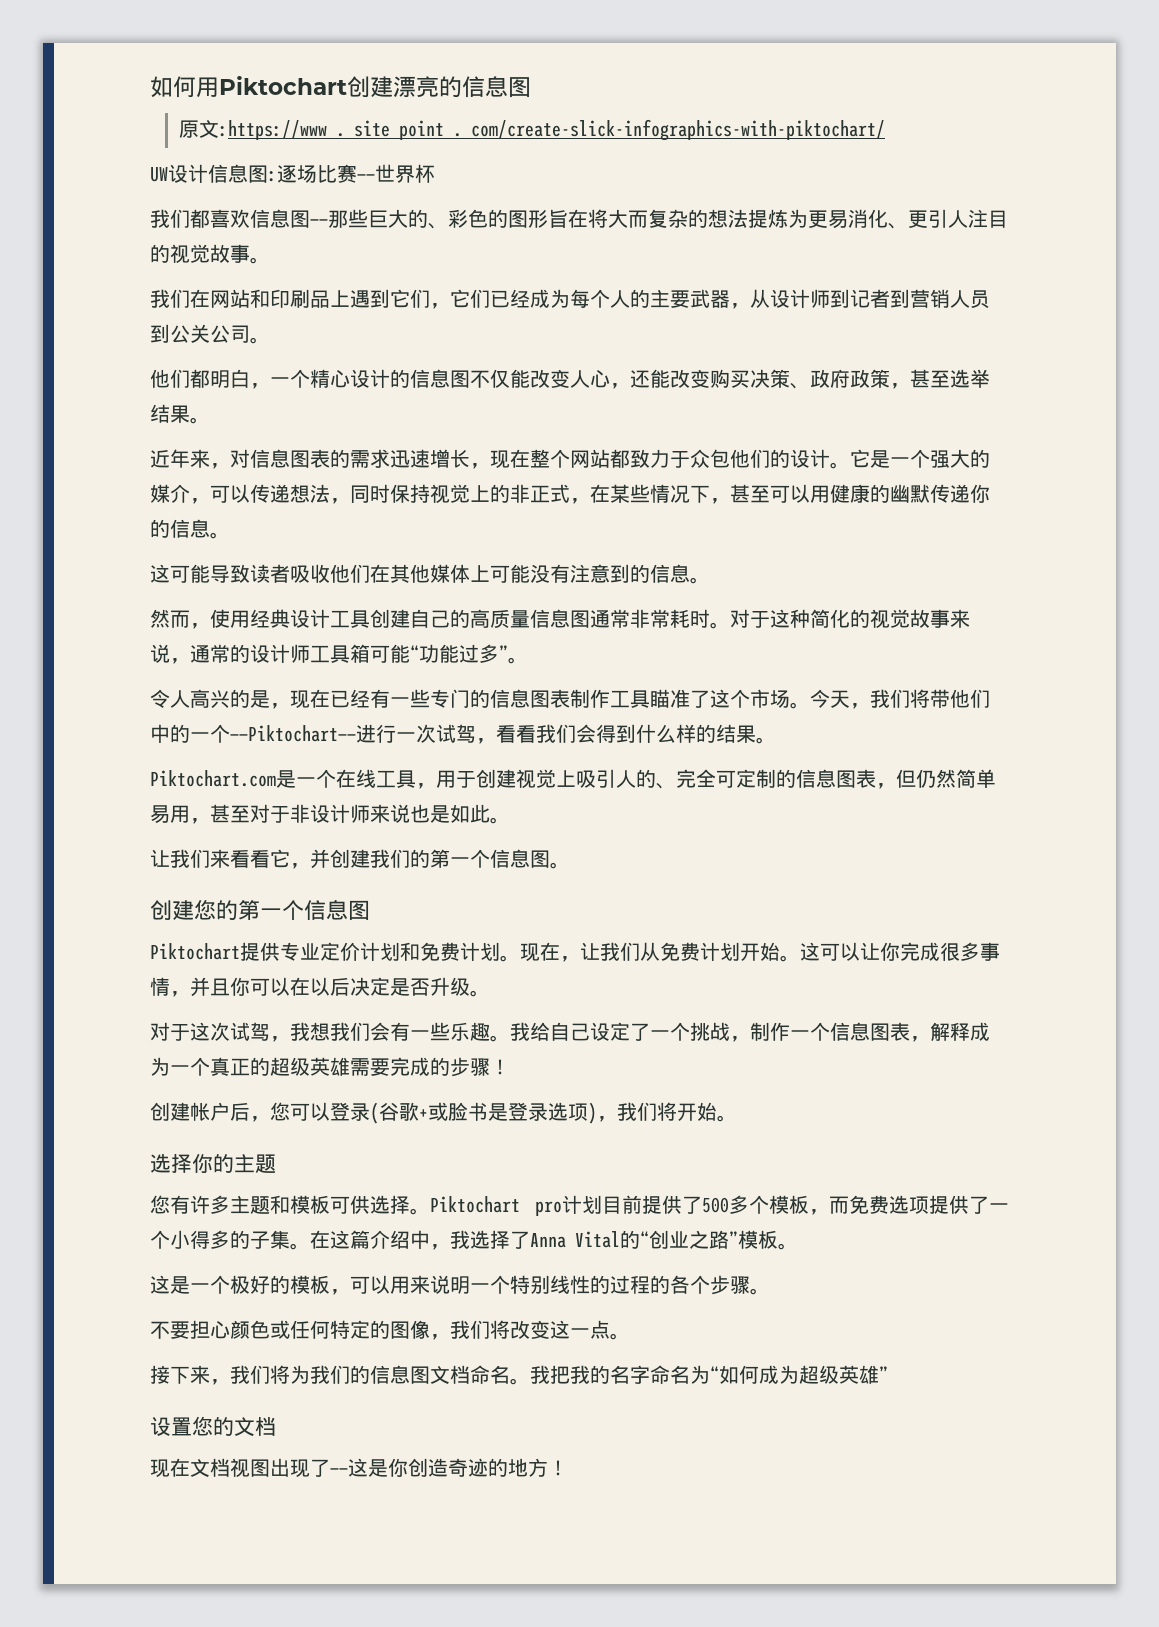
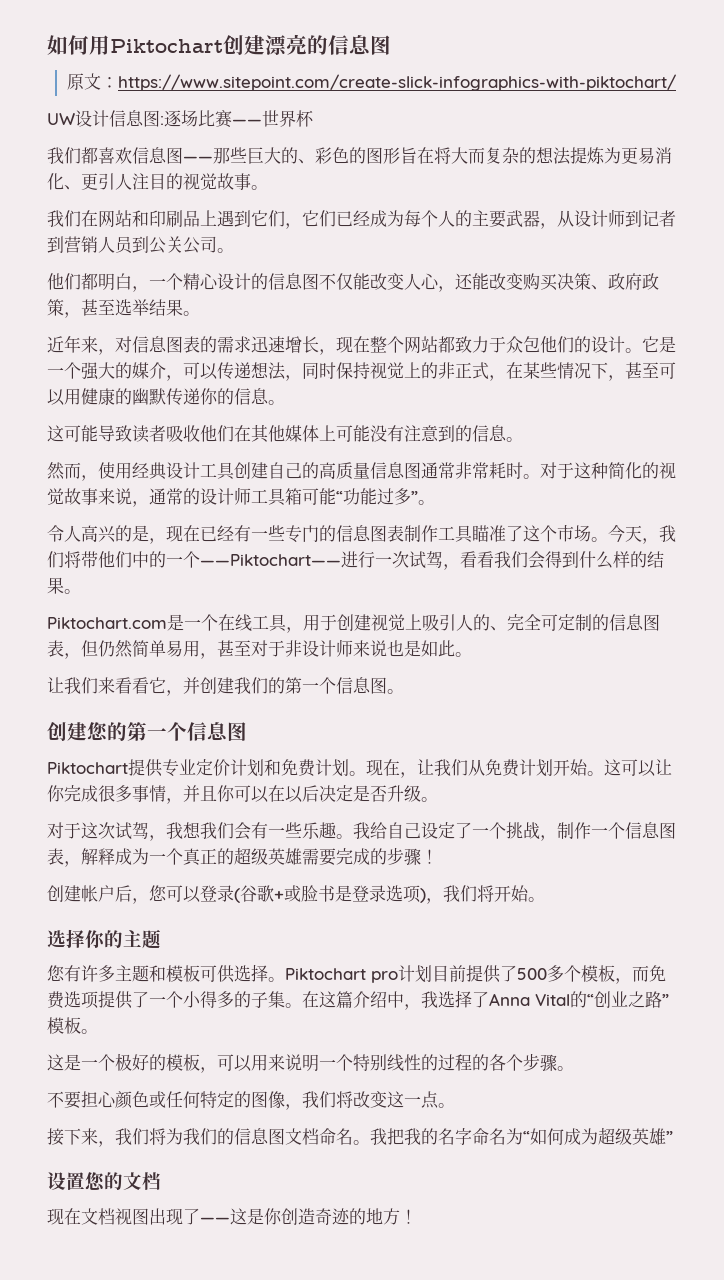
- 原文:https://www . site point . com/create-slick-infographics-with-piktochart/
+ 原文：https://www.sitepoint.com/create-slick-infographics-with-piktochart/

